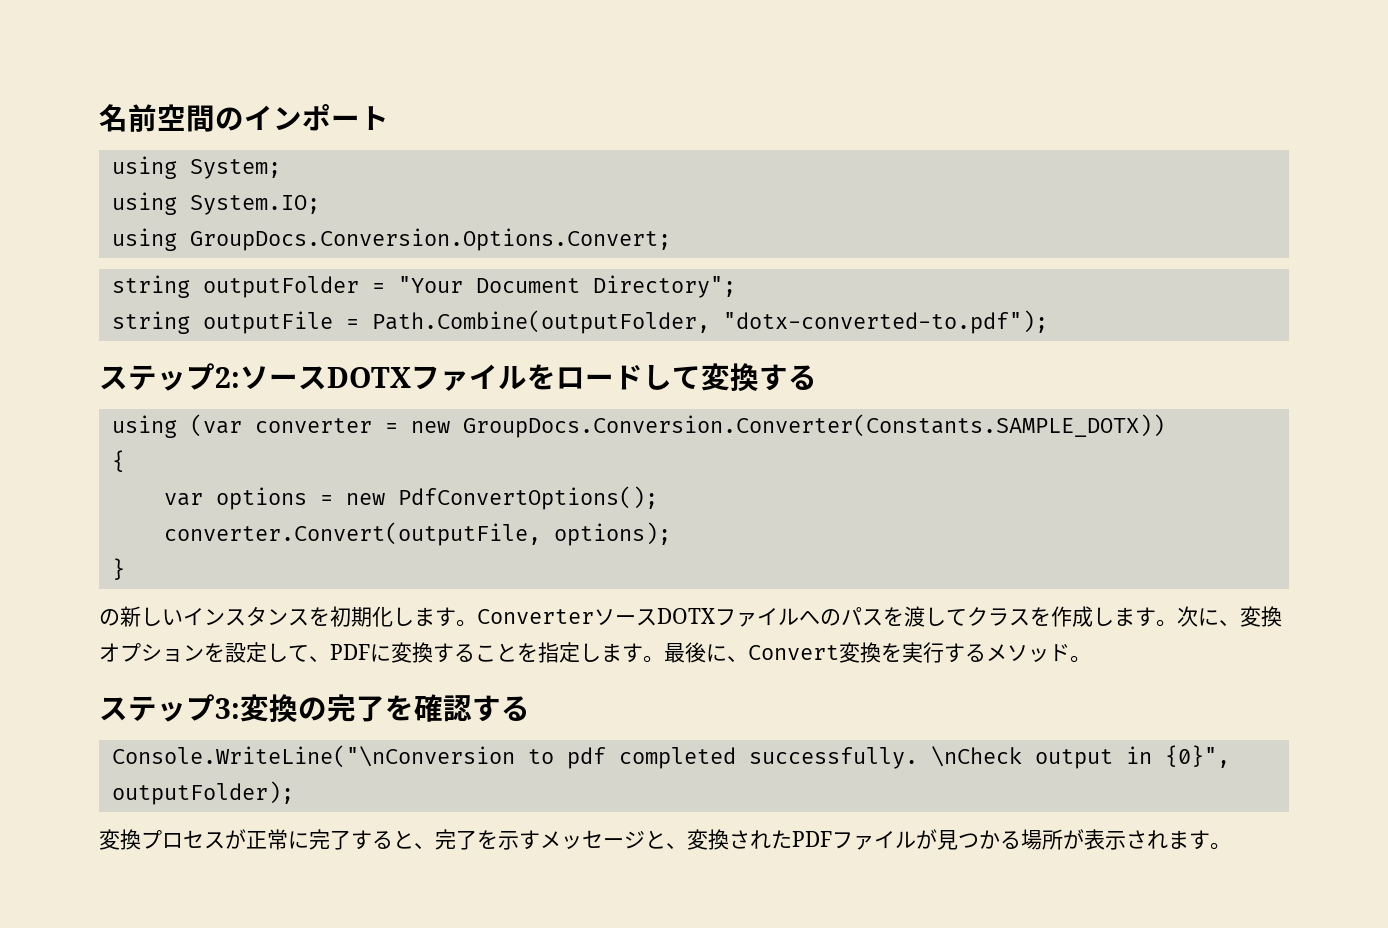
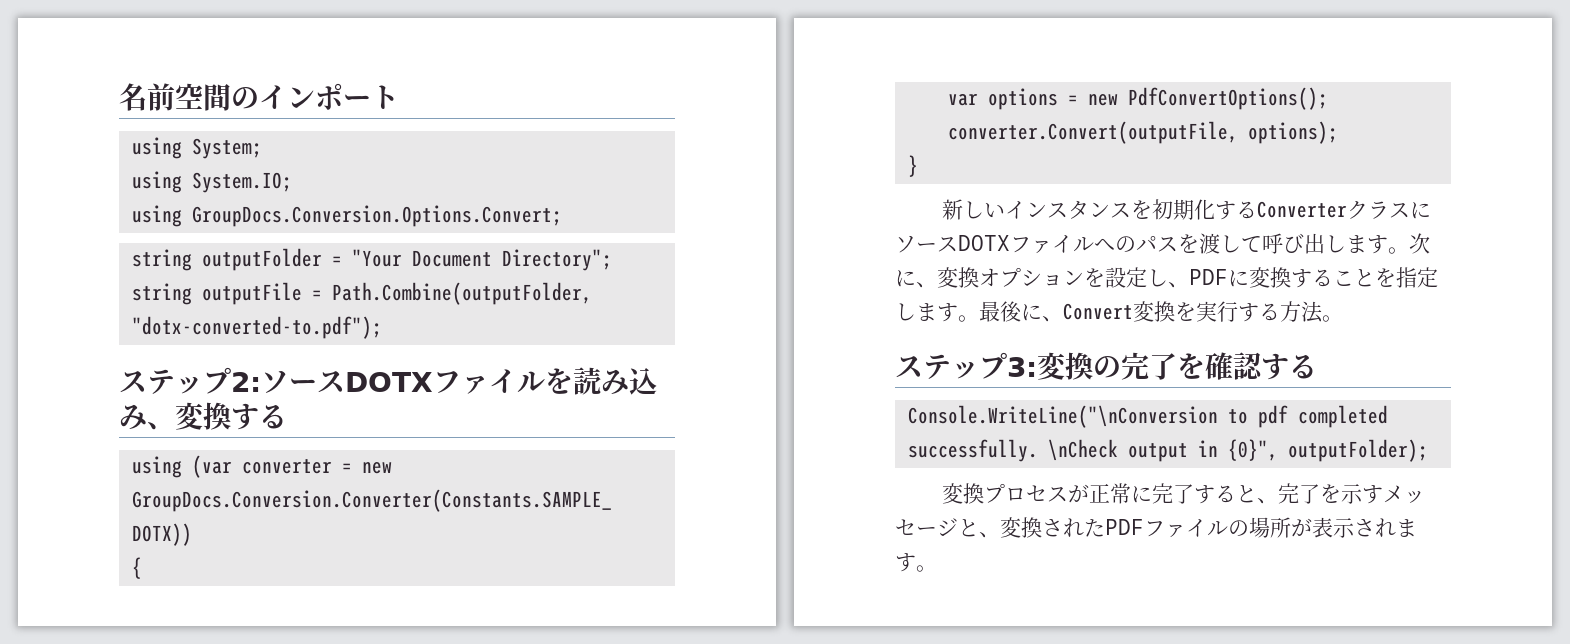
- ステップ2:ソースDOTXファイルをロードして変換する
+ ステップ2:ソースDOTXファイルを読み込み、変換する
- の新しいインスタンスを初期化します。ConverterソースDOTXファイルへのパスを渡してクラスを作成します。
+ 新しいインスタンスを初期化するConverterクラスにソースDOTXファイルへのパスを渡して呼び出します。
- 次に、変換オプションを設定して、PDFに変換することを指定します。
+ 次に、変換オプションを設定し、PDFに変換することを指定します。
- 最後に、Convert変換を実行するメソッド。
+ 最後に、Convert変換を実行する方法。
- 変換プロセスが正常に完了すると、完了を示すメッセージと、変換されたPDFファイルが見つかる場所が表示されます。
+ 変換プロセスが正常に完了すると、完了を示すメッセージと、変換されたPDFファイルの場所が表示されます。

